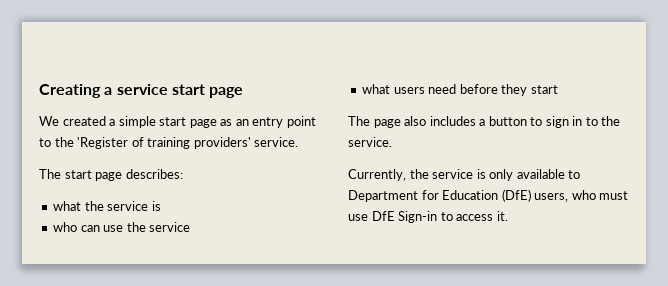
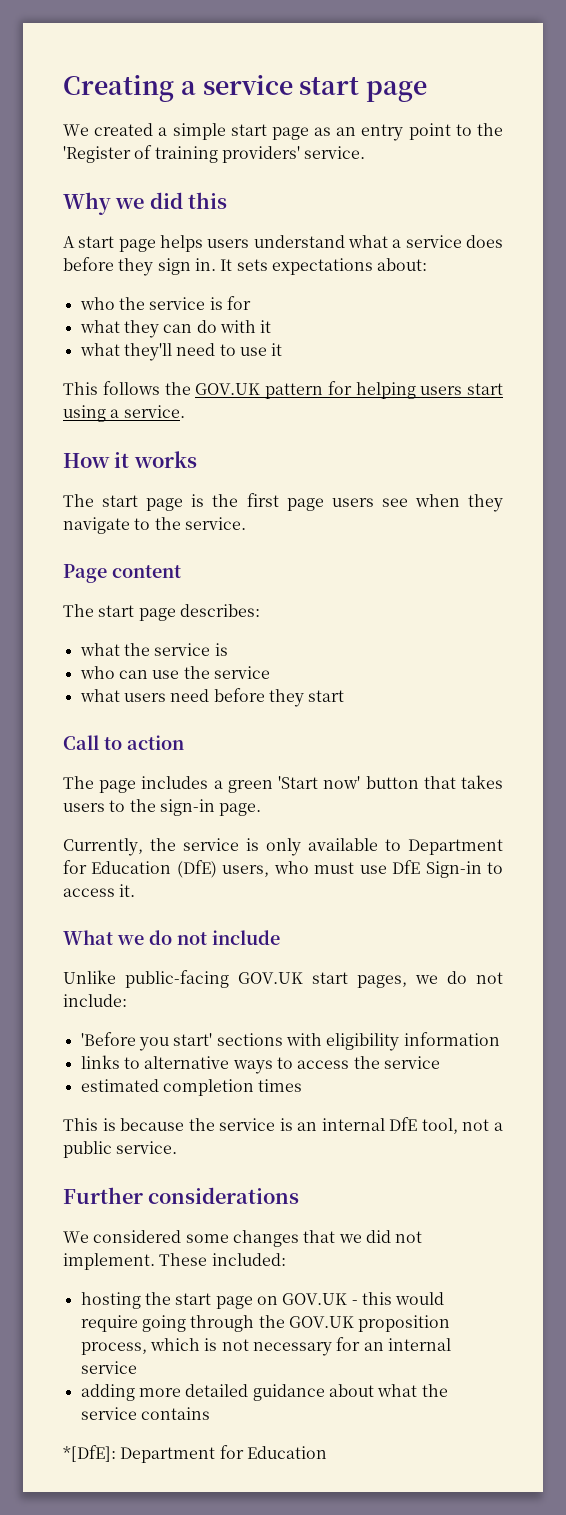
+ Why we did this
+ A start page helps users understand what a service does before they sign in. It sets expectations about:
+ who the service is for
+ what they can do with it
+ what they'll need to use it
+ This follows the GOV.UK pattern for helping users start using a service.
+ How it works
+ The start page is the first page users see when they navigate to the service.
+ Page content
+ Call to action
- The page also includes a button to sign in to the service.
+ The page includes a green 'Start now' button that takes users to the sign-in page.
+ What we do not include
+ Unlike public-facing GOV.UK start pages, we do not include:
+ 'Before you start' sections with eligibility information
+ links to alternative ways to access the service
+ estimated completion times
+ This is because the service is an internal DfE tool, not a public service.
+ Further considerations
+ We considered some changes that we did not implement. These included:
+ hosting the start page on GOV.UK - this would require going through the GOV.UK proposition process, which is not necessary for an internal service
+ adding more detailed guidance about what the service contains
+ *[DfE]: Department for Education

